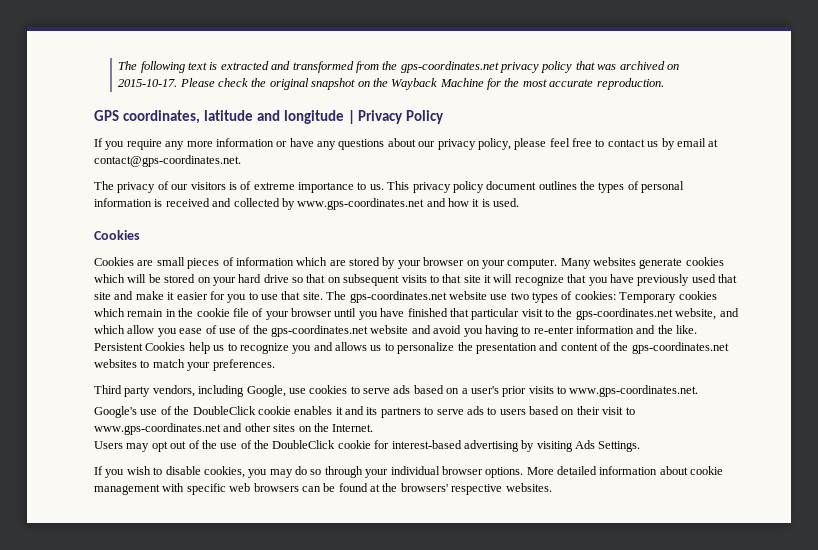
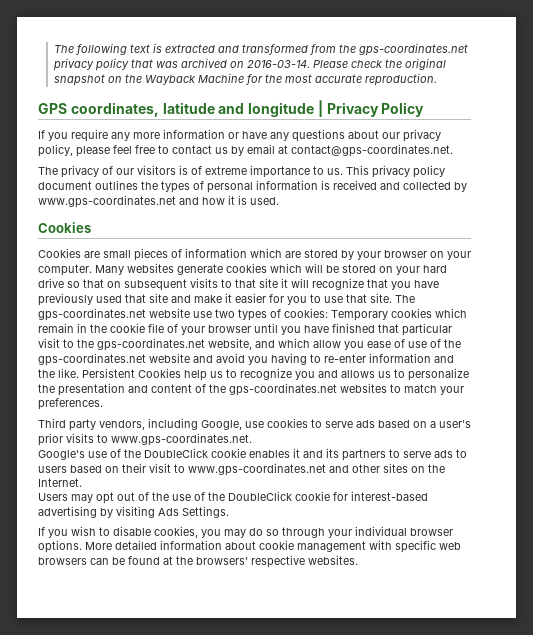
- The following text is extracted and transformed from the gps-coordinates.net privacy policy that was archived on 2015-10-17.
+ The following text is extracted and transformed from the gps-coordinates.net privacy policy that was archived on 2016-03-14.

